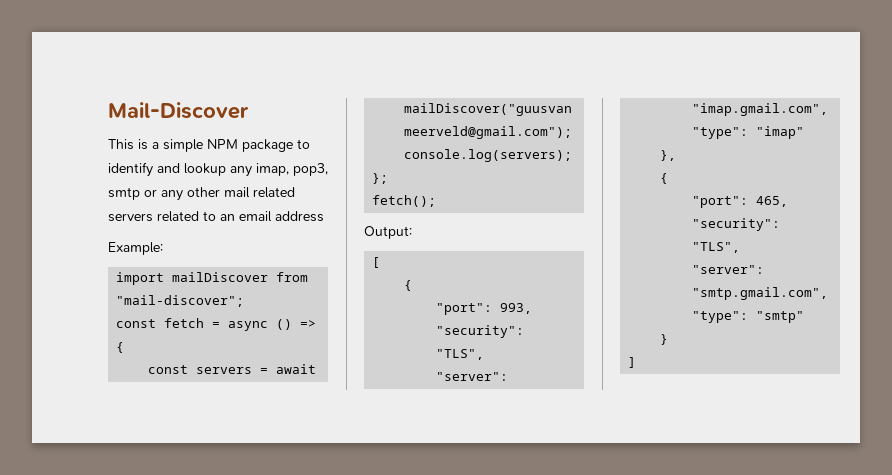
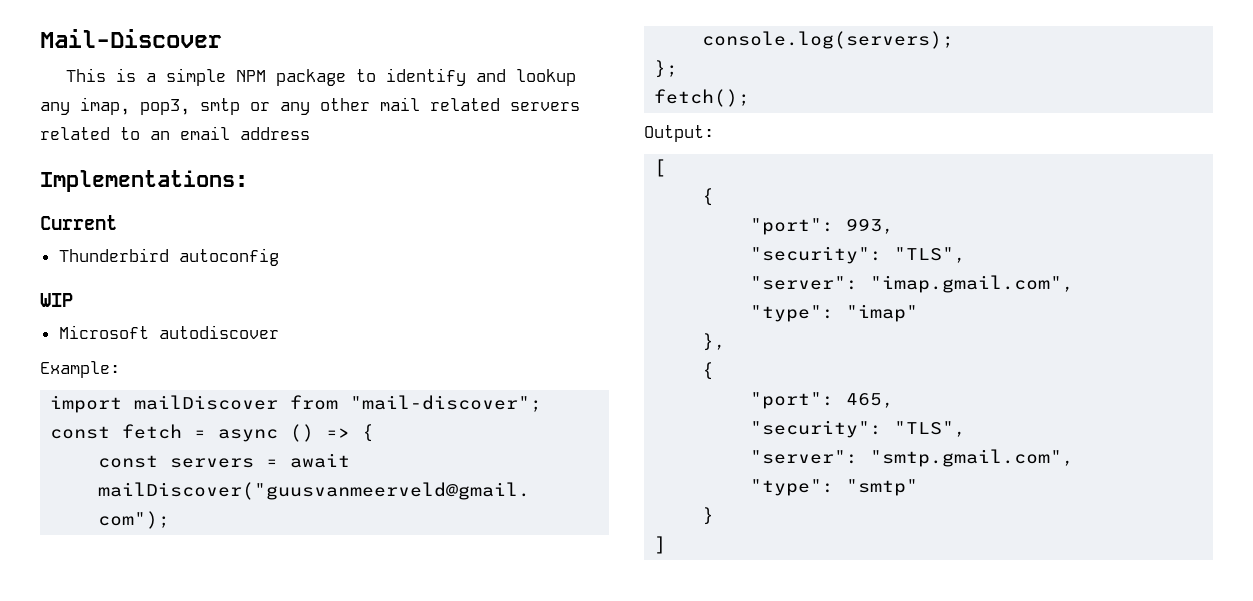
+ Implementations:
+ Current
+ Thunderbird autoconfig
+ WIP
+ Microsoft autodiscover

